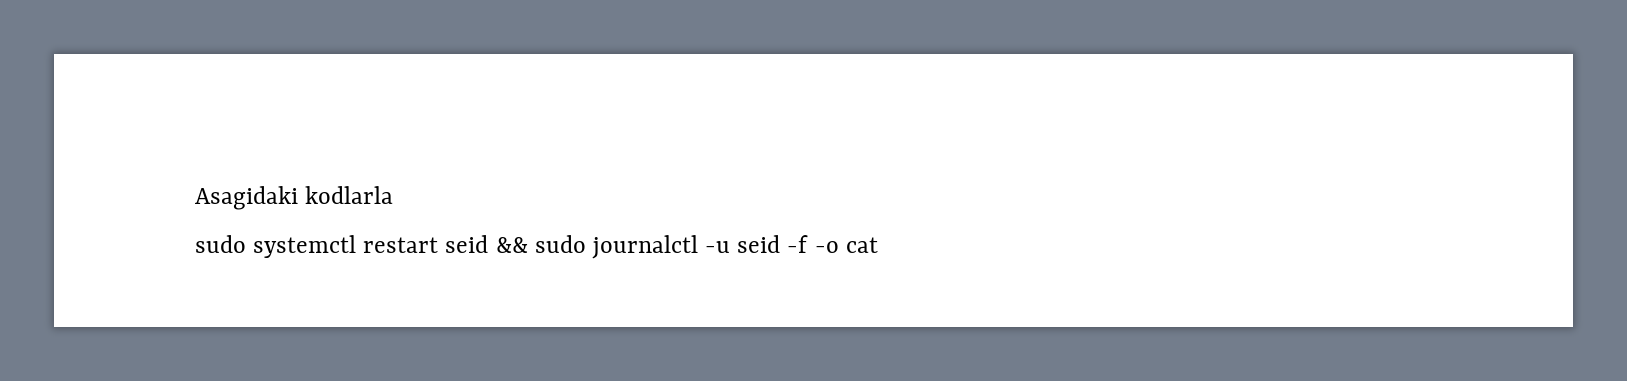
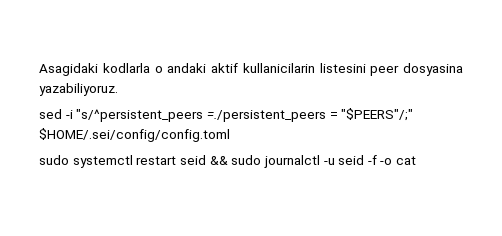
- Asagidaki kodlarla
+ Asagidaki kodlarla o andaki aktif kullanicilarin listesini peer dosyasina yazabiliyoruz.
+ sed -i "s/^persistent_peers =./persistent_peers = "$PEERS"/;" $HOME/.sei/config/config.toml

